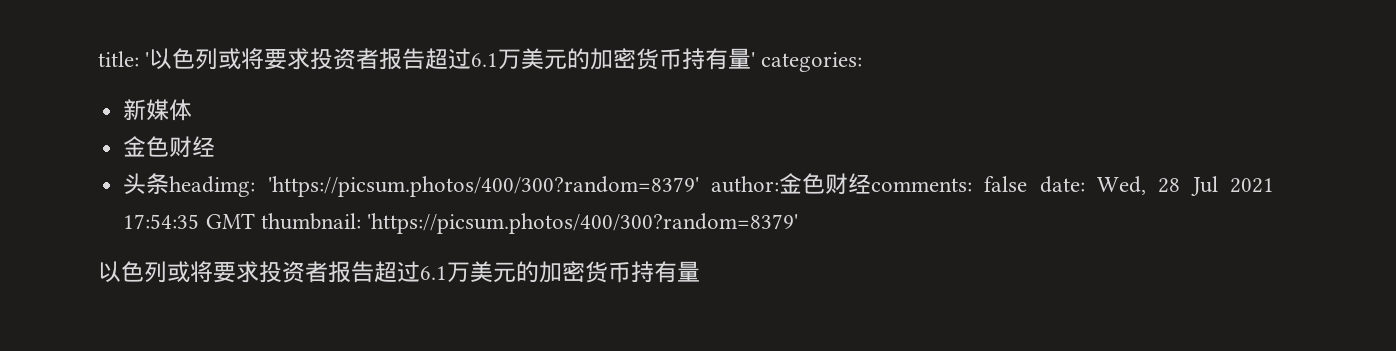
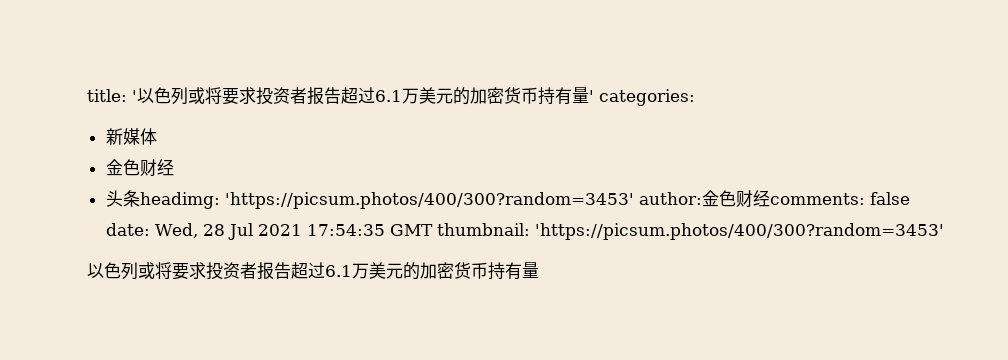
- 头条headimg: 'https://picsum.photos/400/300?random=8379' author:金色财经comments: false date: Wed, 28 Jul 2021 17:54:35 GMT thumbnail: 'https://picsum.photos/400/300?random=8379'
+ 头条headimg: 'https://picsum.photos/400/300?random=3453' author:金色财经comments: false date: Wed, 28 Jul 2021 17:54:35 GMT thumbnail: 'https://picsum.photos/400/300?random=3453'

